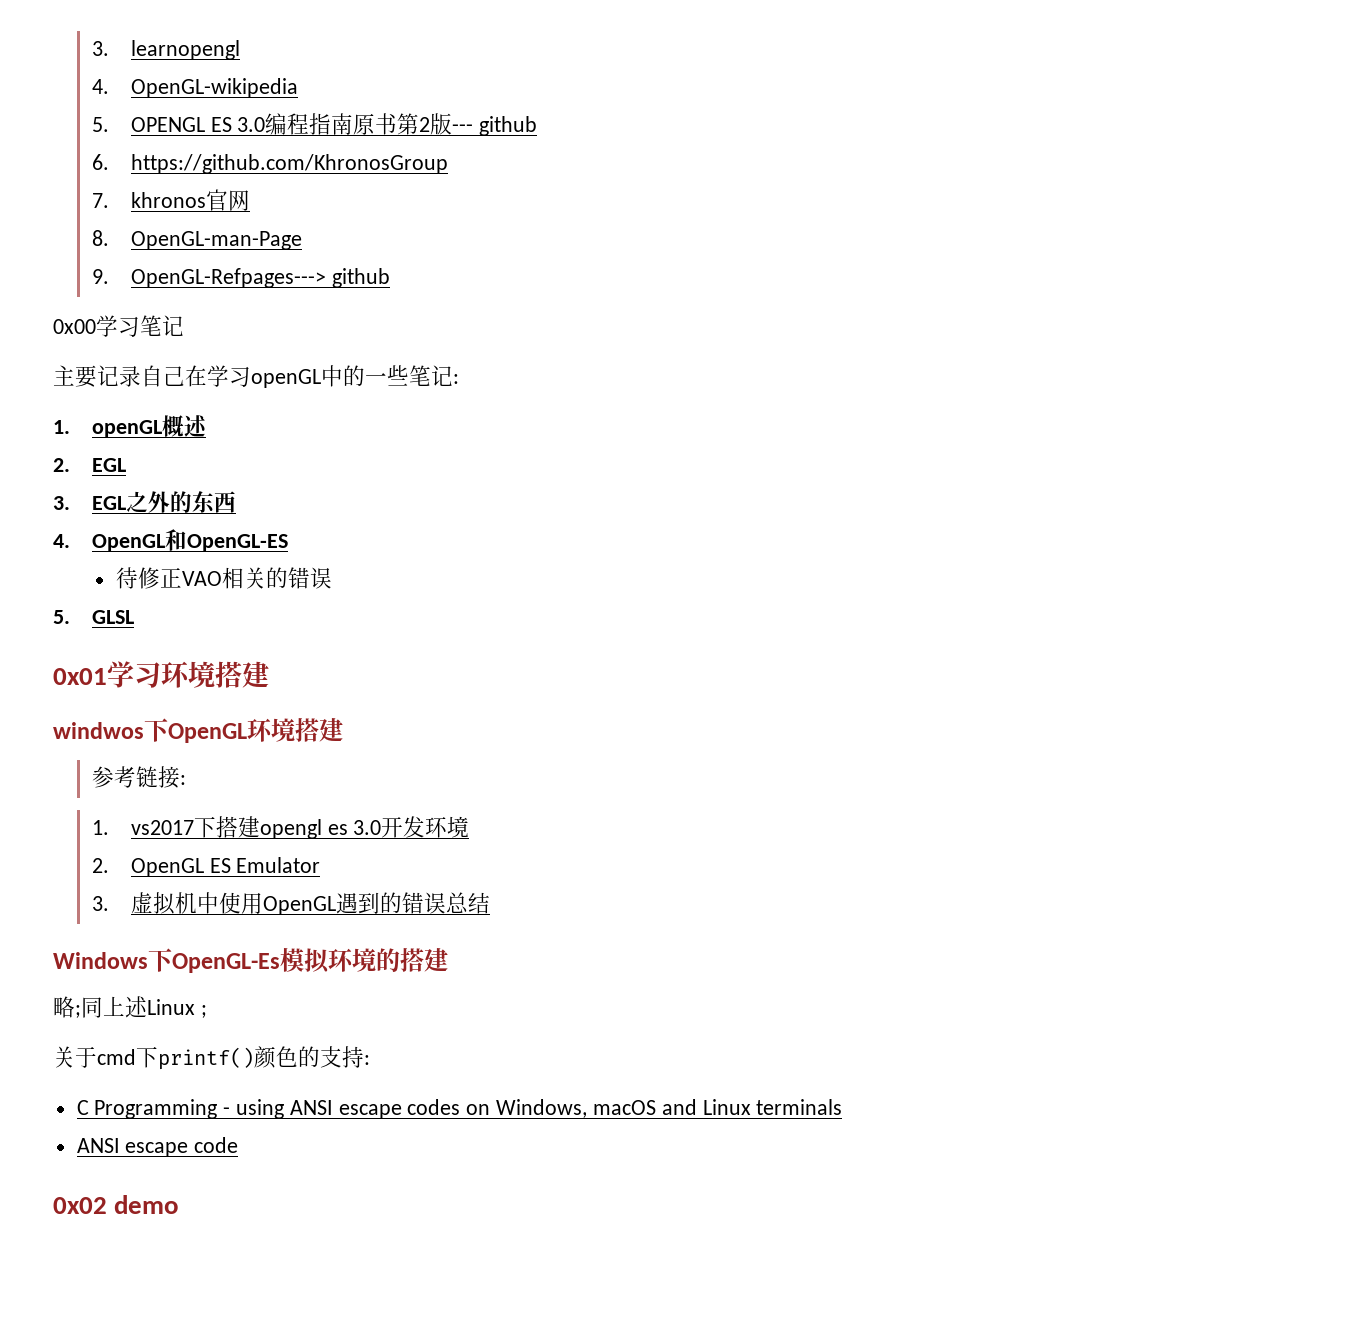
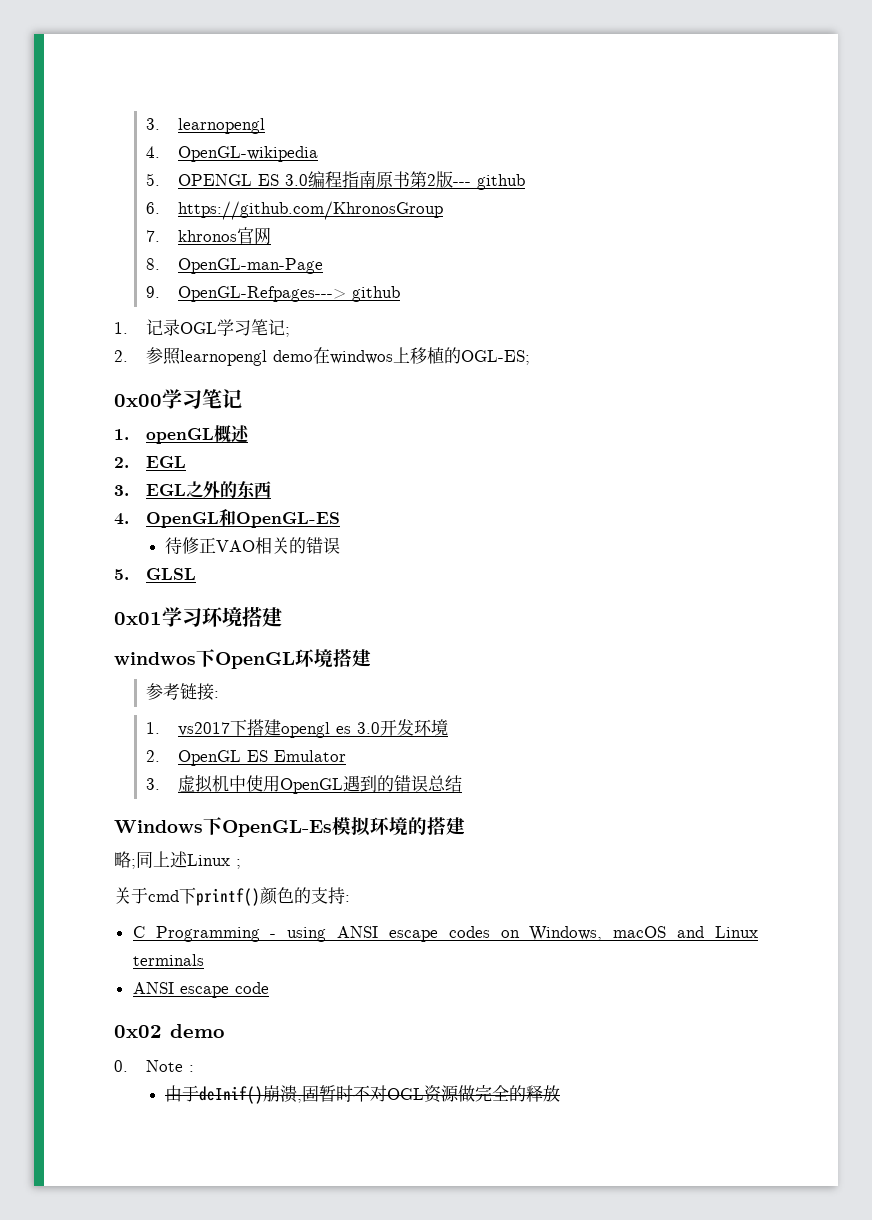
+ 1.记录OGL学习笔记;
+ 2.参照learnopengl demo在windwos上移植的OGL-ES;
  0x00学习笔记
- 主要记录自己在学习openGL中的一些笔记:
+ 0. Note :
+ 由于deInif()崩溃,固暂时不对OGL资源做完全的释放

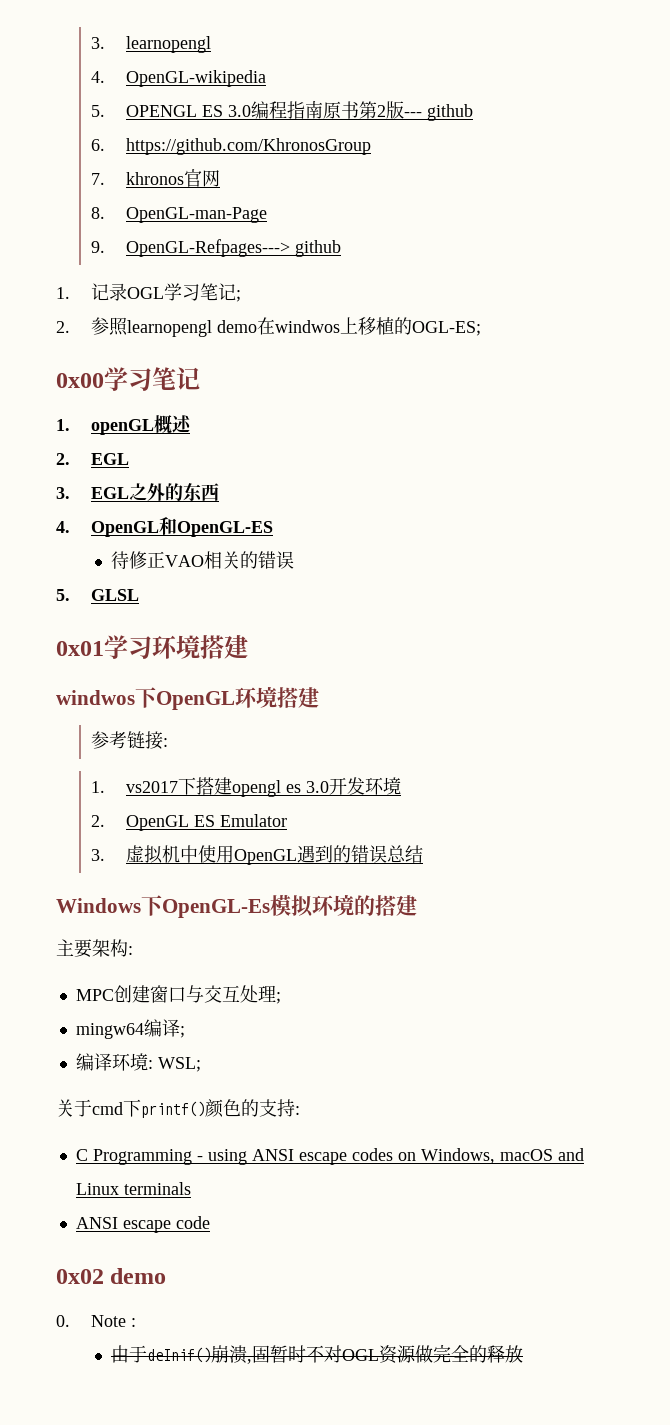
- 略;同上述Linux ;
+ 主要架构:
+ MPC创建窗口与交互处理;
+ mingw64编译;
+ 编译环境: WSL;

